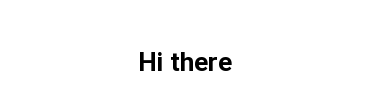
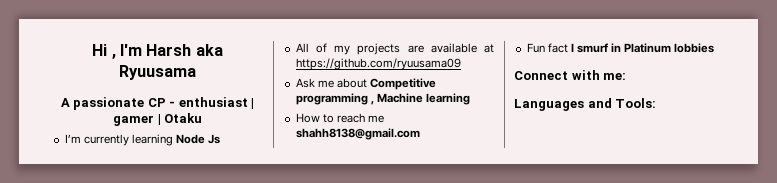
- Hi there
+ Hi , I'm Harsh aka Ryuusama
+ A passionate CP - enthusiast | gamer | Otaku
+ I’m currently learning Node Js
+ All of my projects are available at https://github.com/ryuusama09
+ Ask me about Competitive programming , Machine learning
+ How to reach me shahh8138@gmail.com
+ Fun fact I smurf in Platinum lobbies
+ Connect with me:
+ Languages and Tools:

